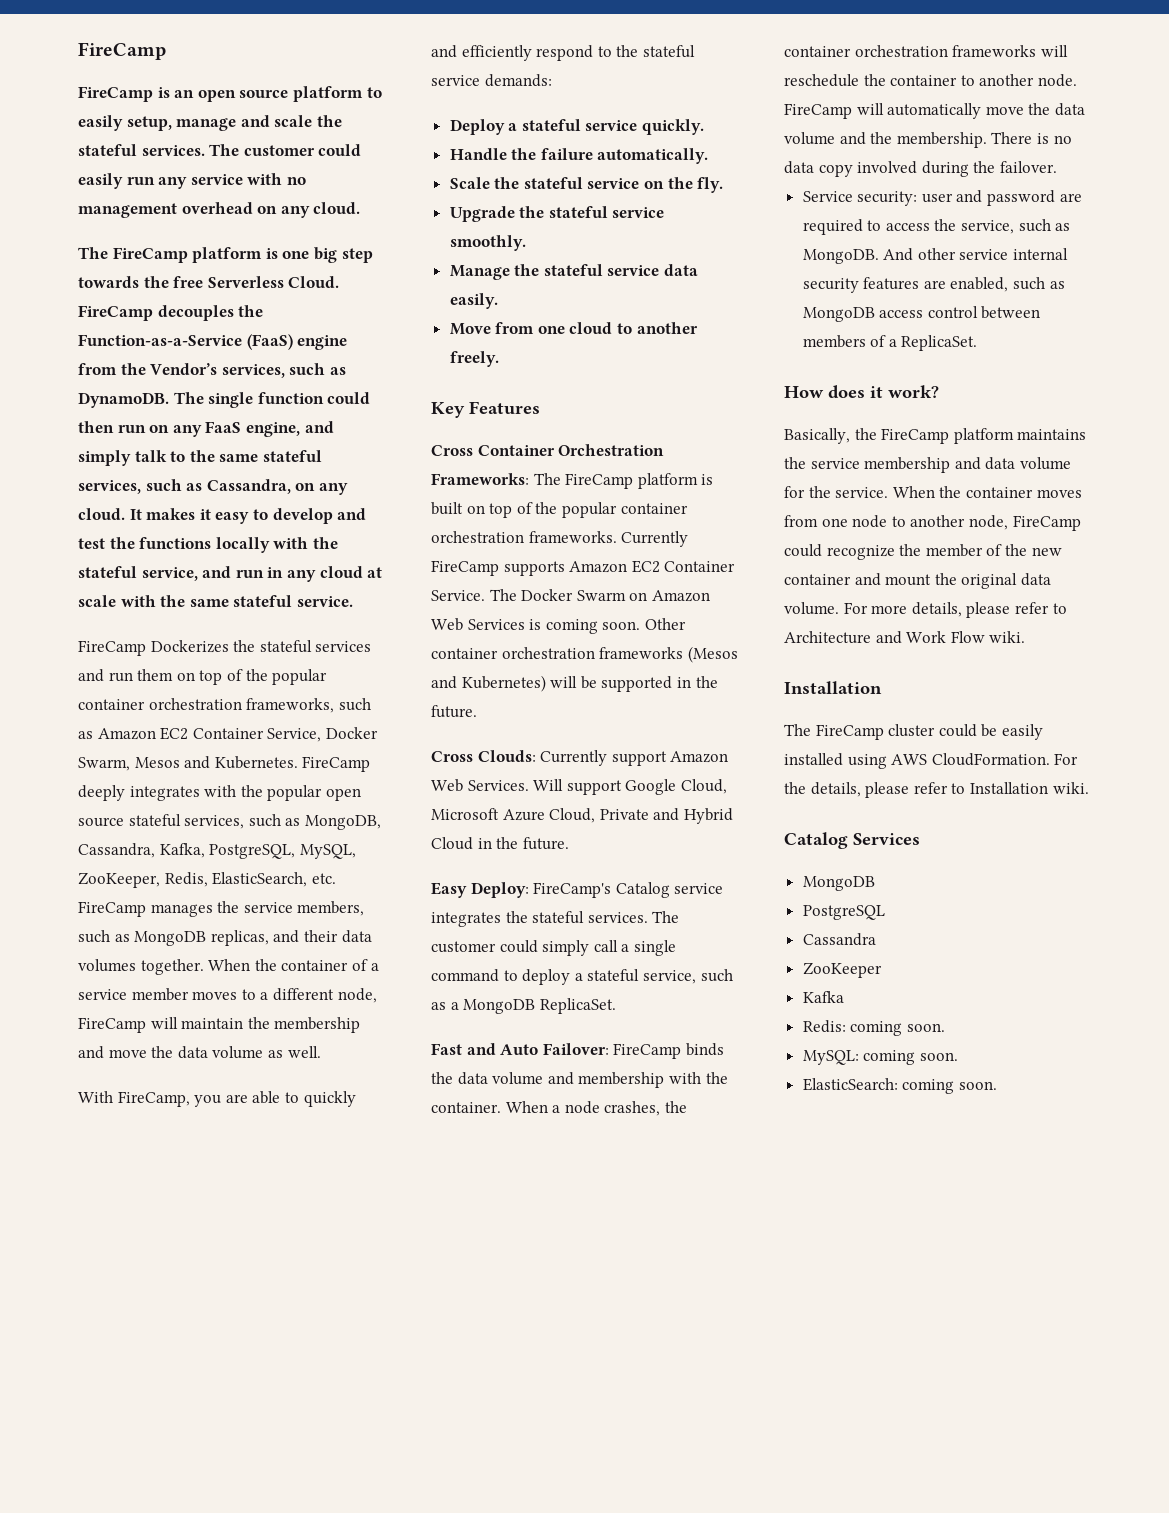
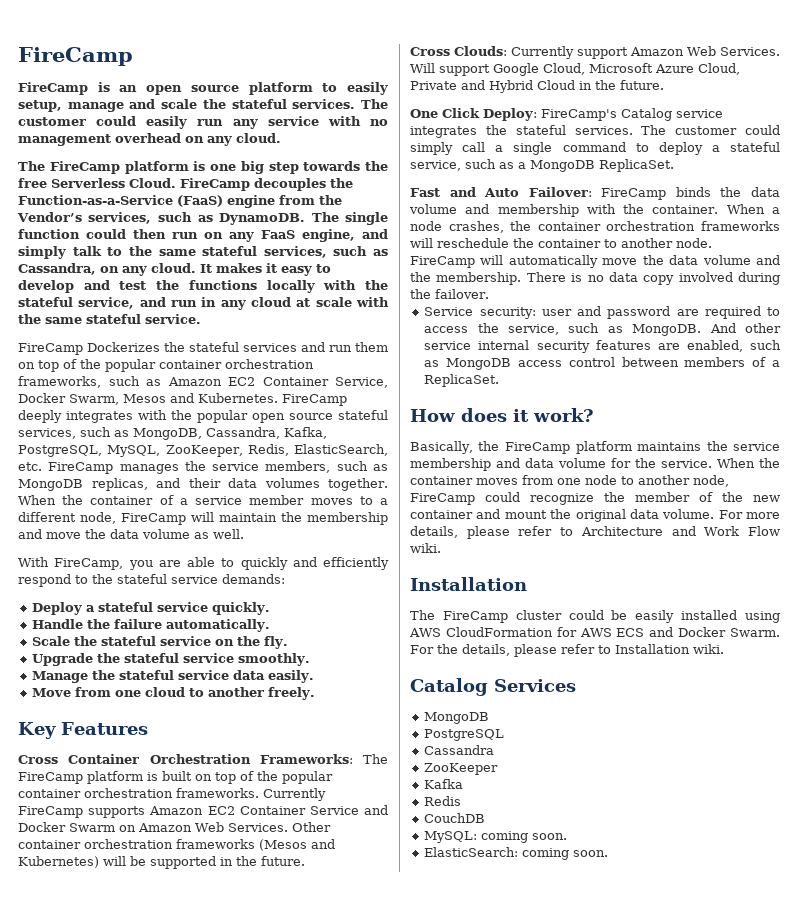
- Currently FireCamp supports Amazon EC2 Container Service. The Docker Swarm on Amazon Web Services is coming soon.
+ Currently FireCamp supports Amazon EC2 Container Service and Docker Swarm on Amazon Web Services.
- Easy Deploy: FireCamp's Catalog service integrates the stateful services.
+ One Click Deploy: FireCamp's Catalog service integrates the stateful services.
- The FireCamp cluster could be easily installed using AWS CloudFormation.
+ The FireCamp cluster could be easily installed using AWS CloudFormation for AWS ECS and Docker Swarm.
- Redis: coming soon.
+ Redis
+ CouchDB

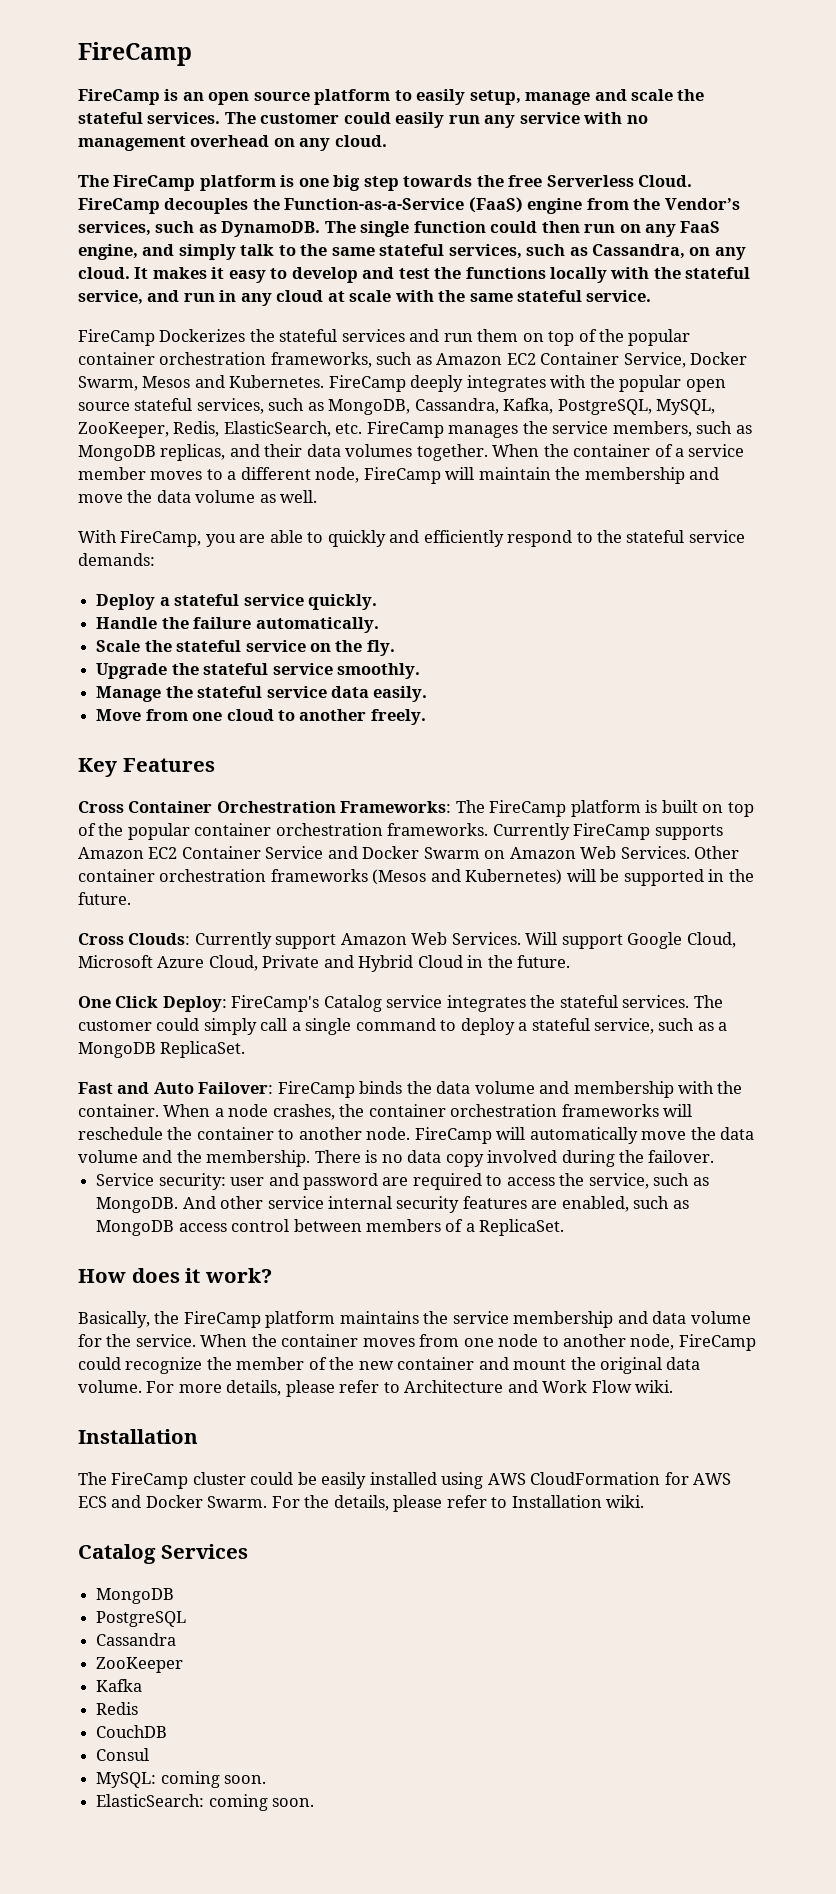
+ Consul

